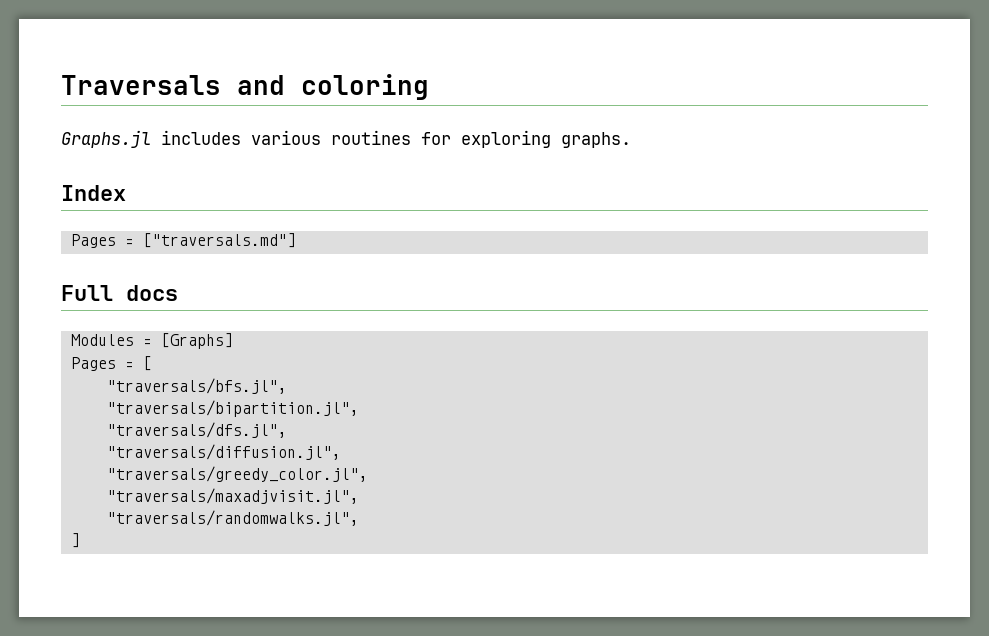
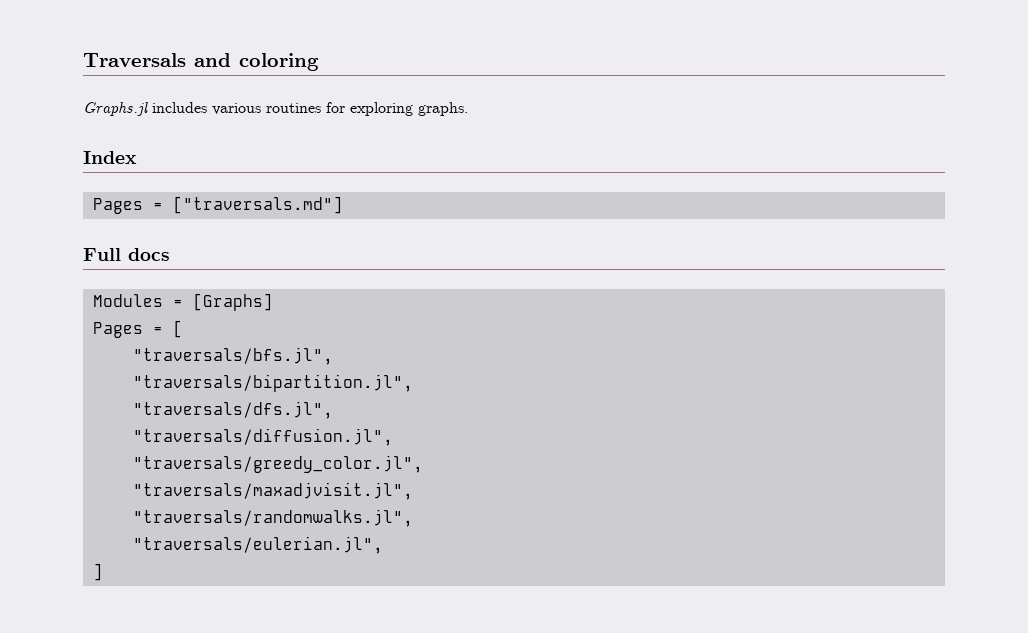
+ "traversals/eulerian.jl",

